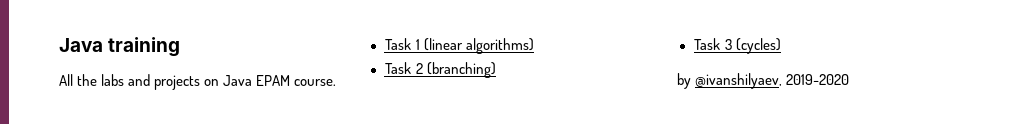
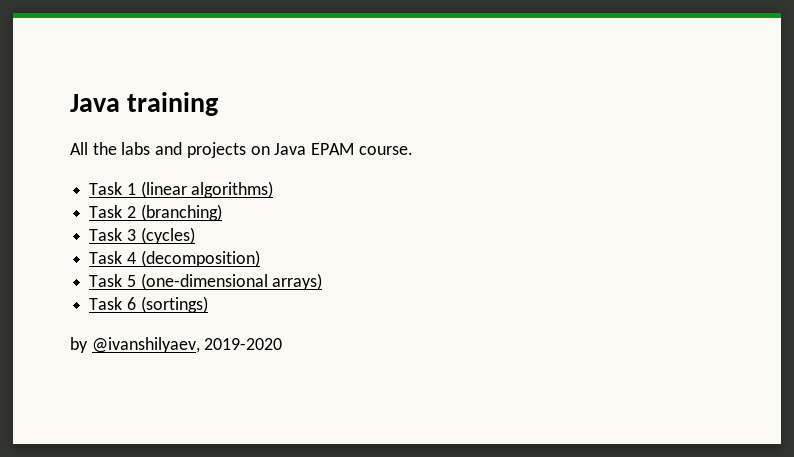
+ Task 4 (decomposition)
+ Task 5 (one-dimensional arrays)
+ Task 6 (sortings)

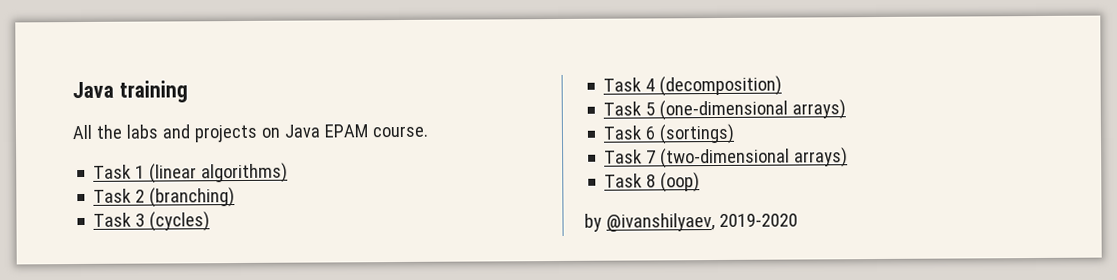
+ Task 7 (two-dimensional arrays)
+ Task 8 (oop)

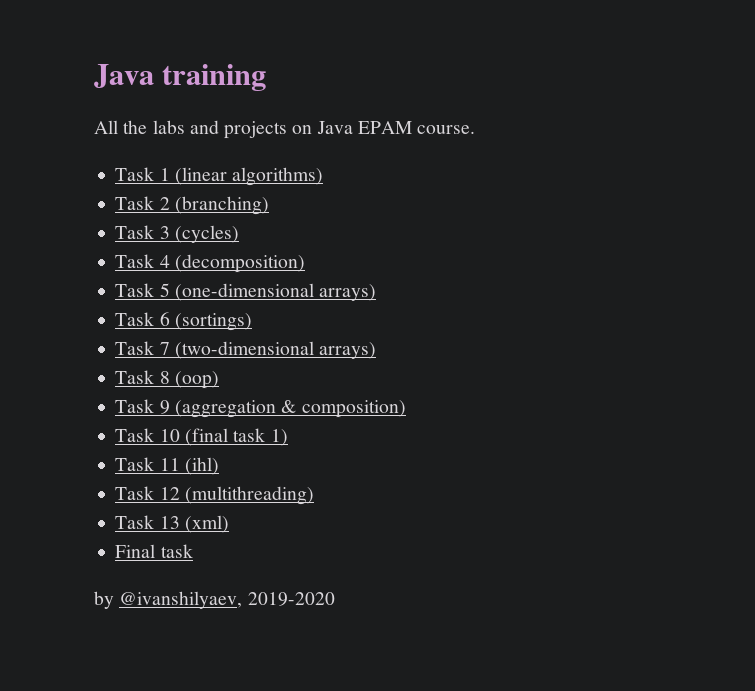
+ Task 9 (aggregation & composition)
+ Task 10 (final task 1)
+ Task 11 (ihl)
+ Task 12 (multithreading)
+ Task 13 (xml)
+ Final task

